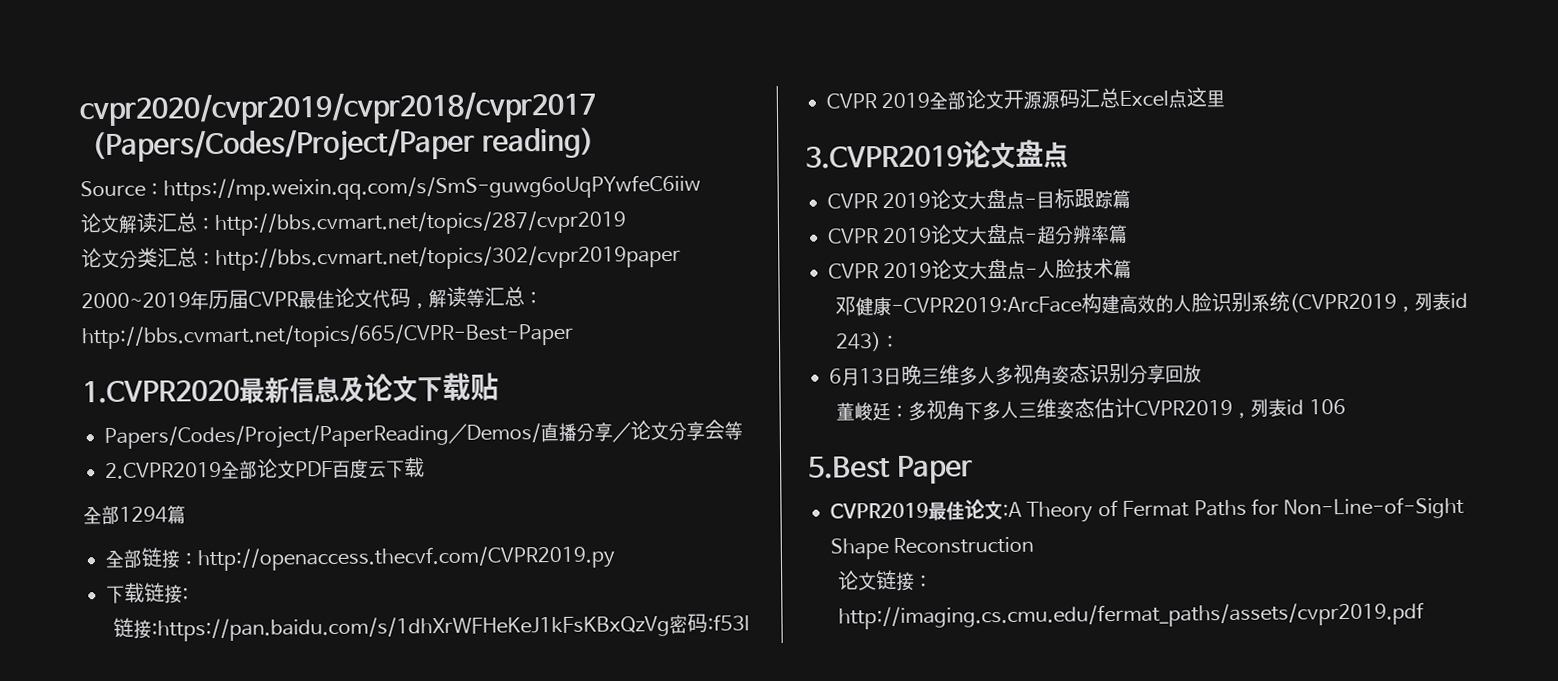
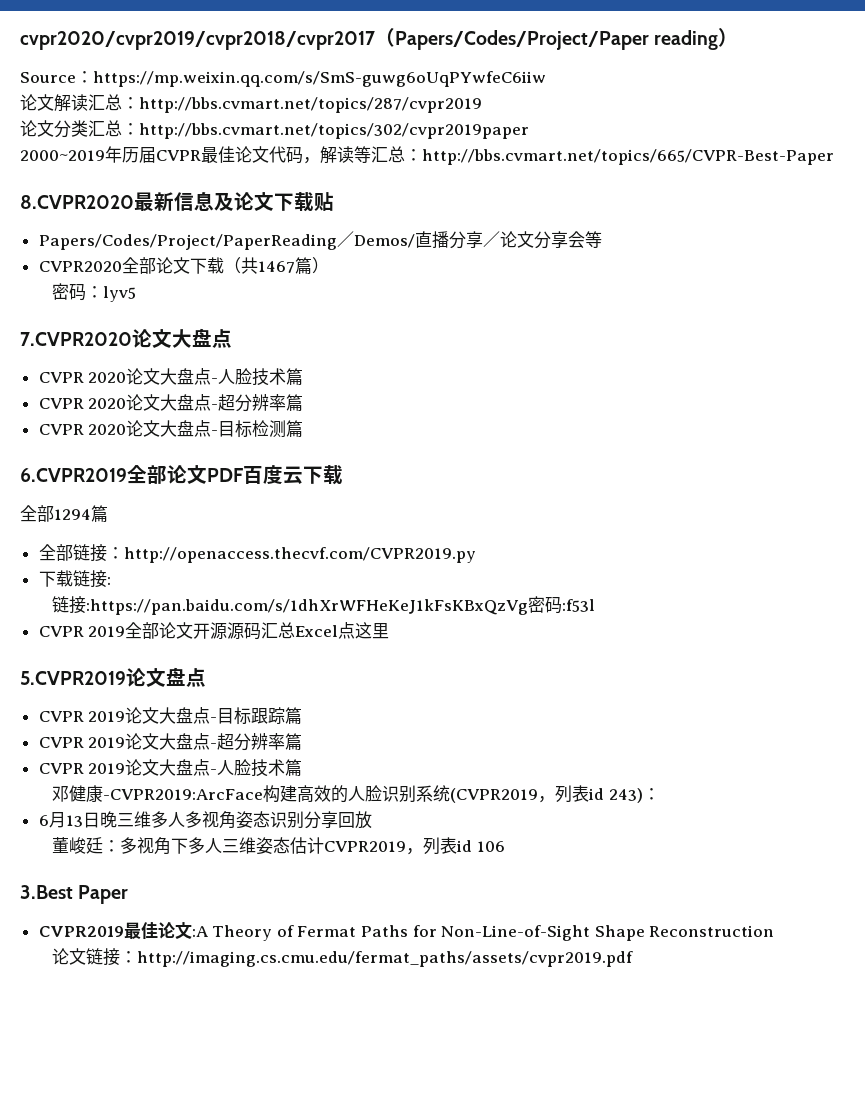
- 1.CVPR2020最新信息及论文下载贴
+ 8.CVPR2020最新信息及论文下载贴
- 2.CVPR2019全部论文PDF百度云下载
+ CVPR2020全部论文下载（共1467篇）
+ 密码：lyv5
+ 7.CVPR2020论文大盘点
+ CVPR 2020论文大盘点-人脸技术篇
+ CVPR 2020论文大盘点-超分辨率篇
+ CVPR 2020论文大盘点-目标检测篇
+ 6.CVPR2019全部论文PDF百度云下载
- 3.CVPR2019论文盘点
+ 5.CVPR2019论文盘点
- 5.Best Paper
+ 3.Best Paper

